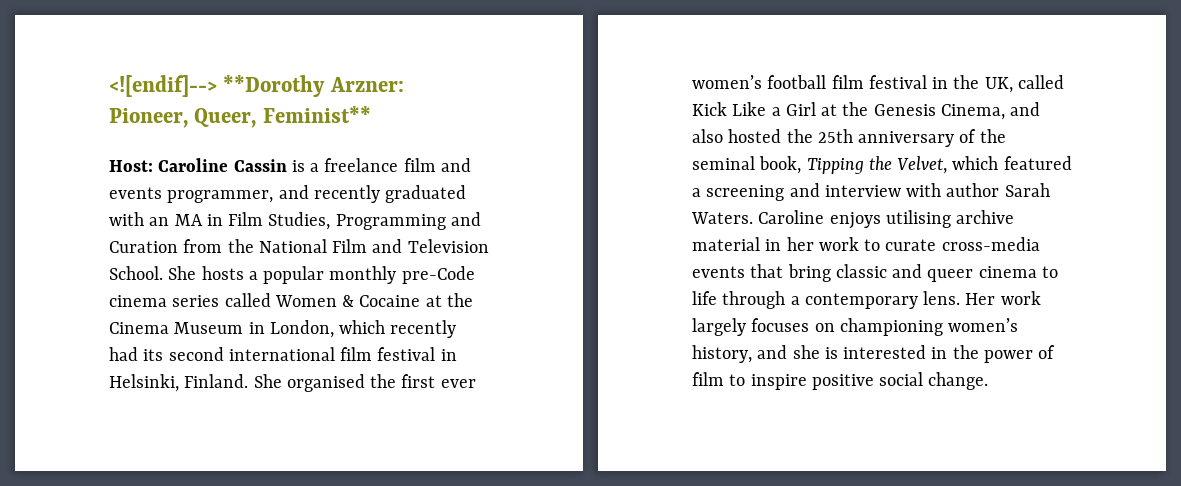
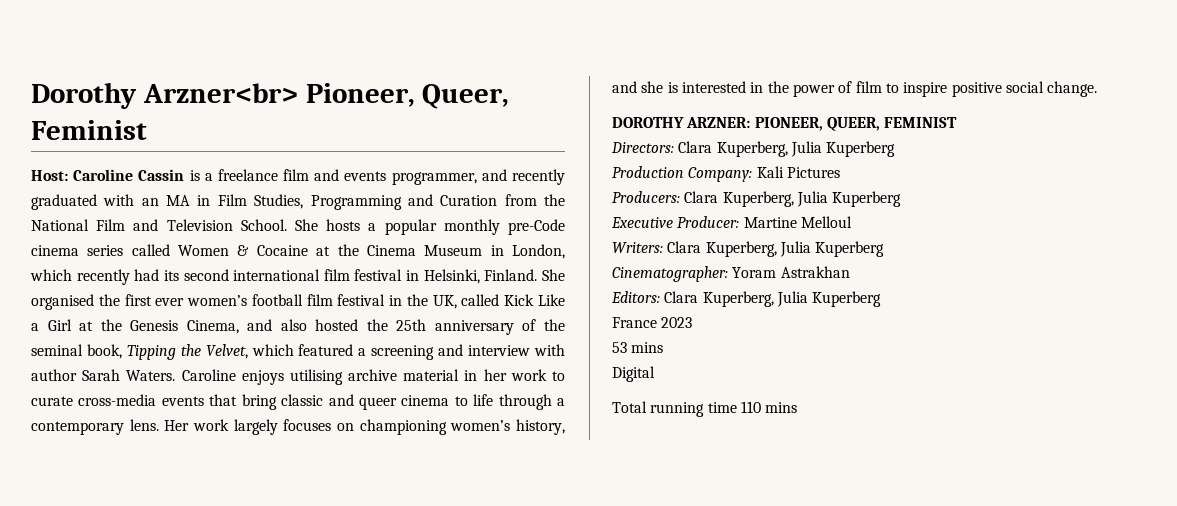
- <![endif]--> **Dorothy Arzner: Pioneer, Queer, Feminist**
+ Dorothy Arzner<br> Pioneer, Queer, Feminist
+ DOROTHY ARZNER: PIONEER, QUEER, FEMINIST
+ Directors: Clara Kuperberg, Julia Kuperberg
+ Production Company: Kali Pictures
+ Producers: Clara Kuperberg, Julia Kuperberg
+ Executive Producer: Martine Melloul
+ Writers: Clara Kuperberg, Julia Kuperberg
+ Cinematographer: Yoram Astrakhan
+ Editors: Clara Kuperberg, Julia Kuperberg
+ France 2023
+ 53 mins
+ Digital
+ Total running time 110 mins

